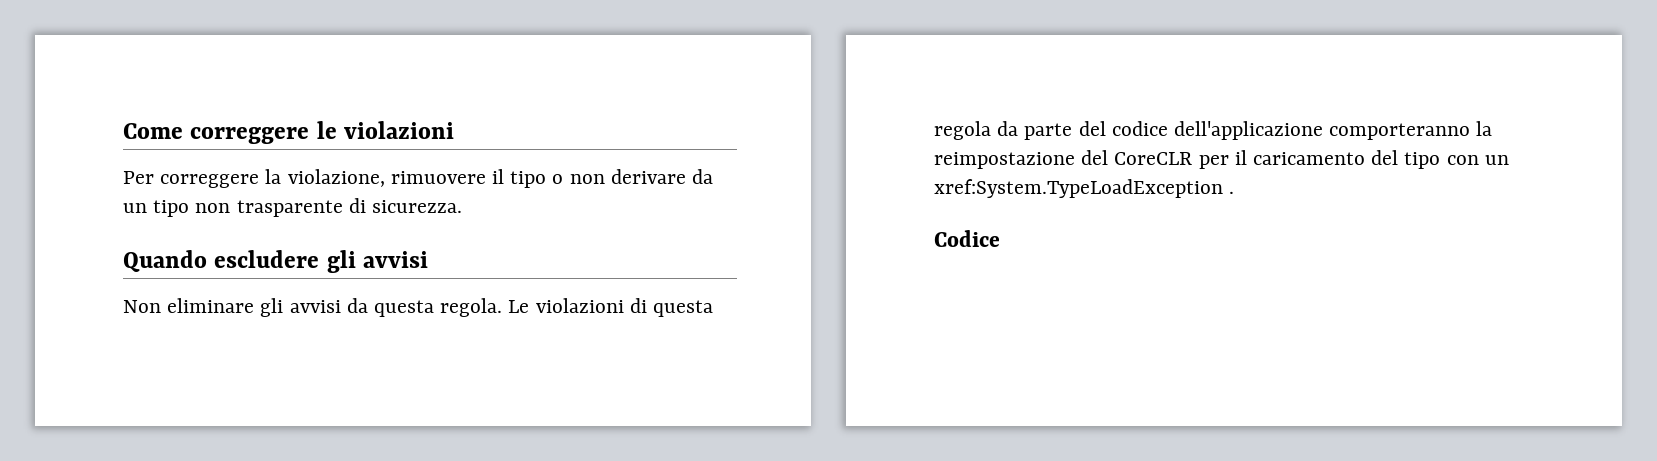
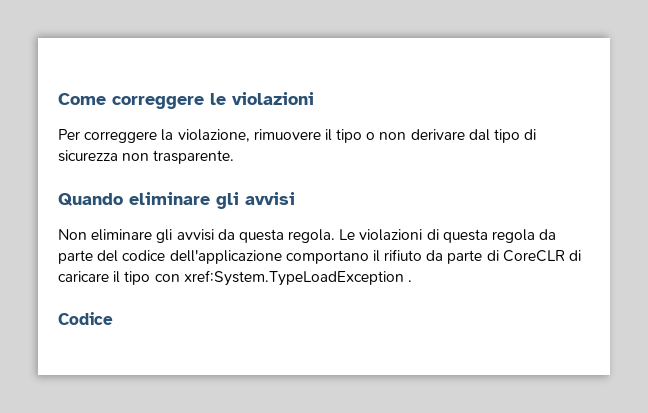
- Per correggere la violazione, rimuovere il tipo o non derivare da un tipo non trasparente di sicurezza.
+ Per correggere la violazione, rimuovere il tipo o non derivare dal tipo di sicurezza non trasparente.
- Quando escludere gli avvisi
+ Quando eliminare gli avvisi
- Le violazioni di questa regola da parte del codice dell'applicazione comporteranno la reimpostazione del CoreCLR per il caricamento del tipo con un xref:System.TypeLoadException .
+ Le violazioni di questa regola da parte del codice dell'applicazione comportano il rifiuto da parte di CoreCLR di caricare il tipo con xref:System.TypeLoadException .

